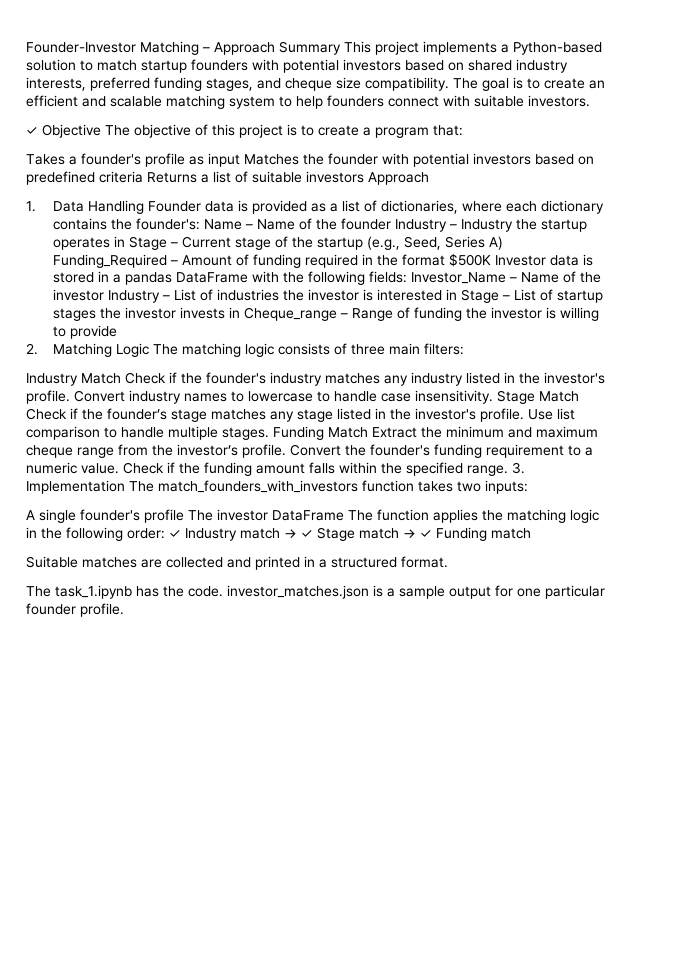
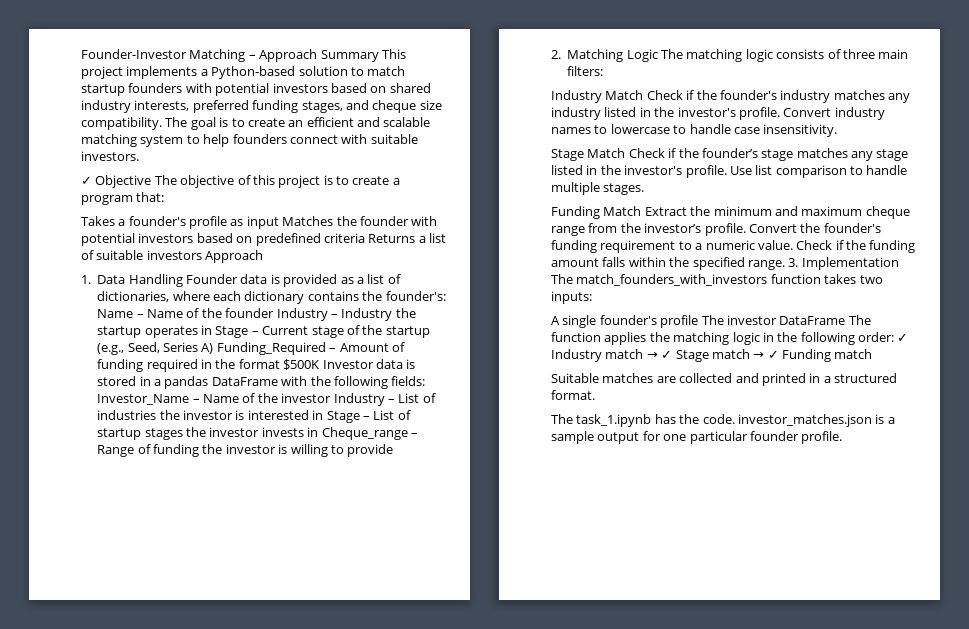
- Convert industry names to lowercase to handle case insensitivity. Stage Match Check if the founder’s stage matches any stage listed in the investor's profile.
+ Convert industry names to lowercase to handle case insensitivity.
+ Stage Match Check if the founder’s stage matches any stage listed in the investor's profile.
- Use list comparison to handle multiple stages. Funding Match Extract the minimum and maximum cheque range from the investor’s profile.
+ Use list comparison to handle multiple stages.
+ Funding Match Extract the minimum and maximum cheque range from the investor’s profile.

